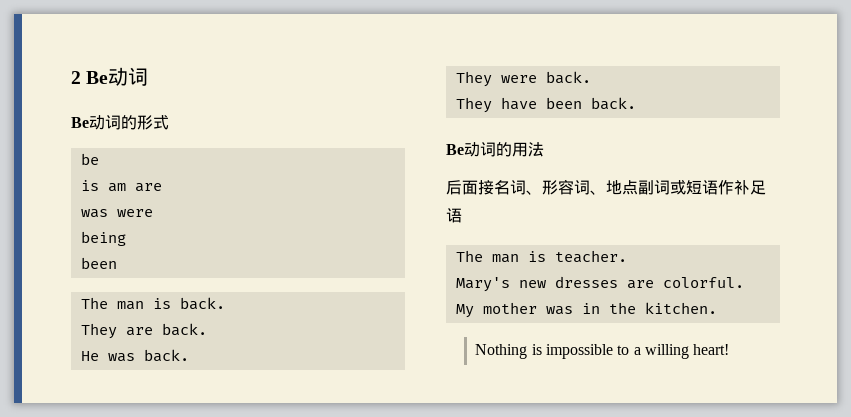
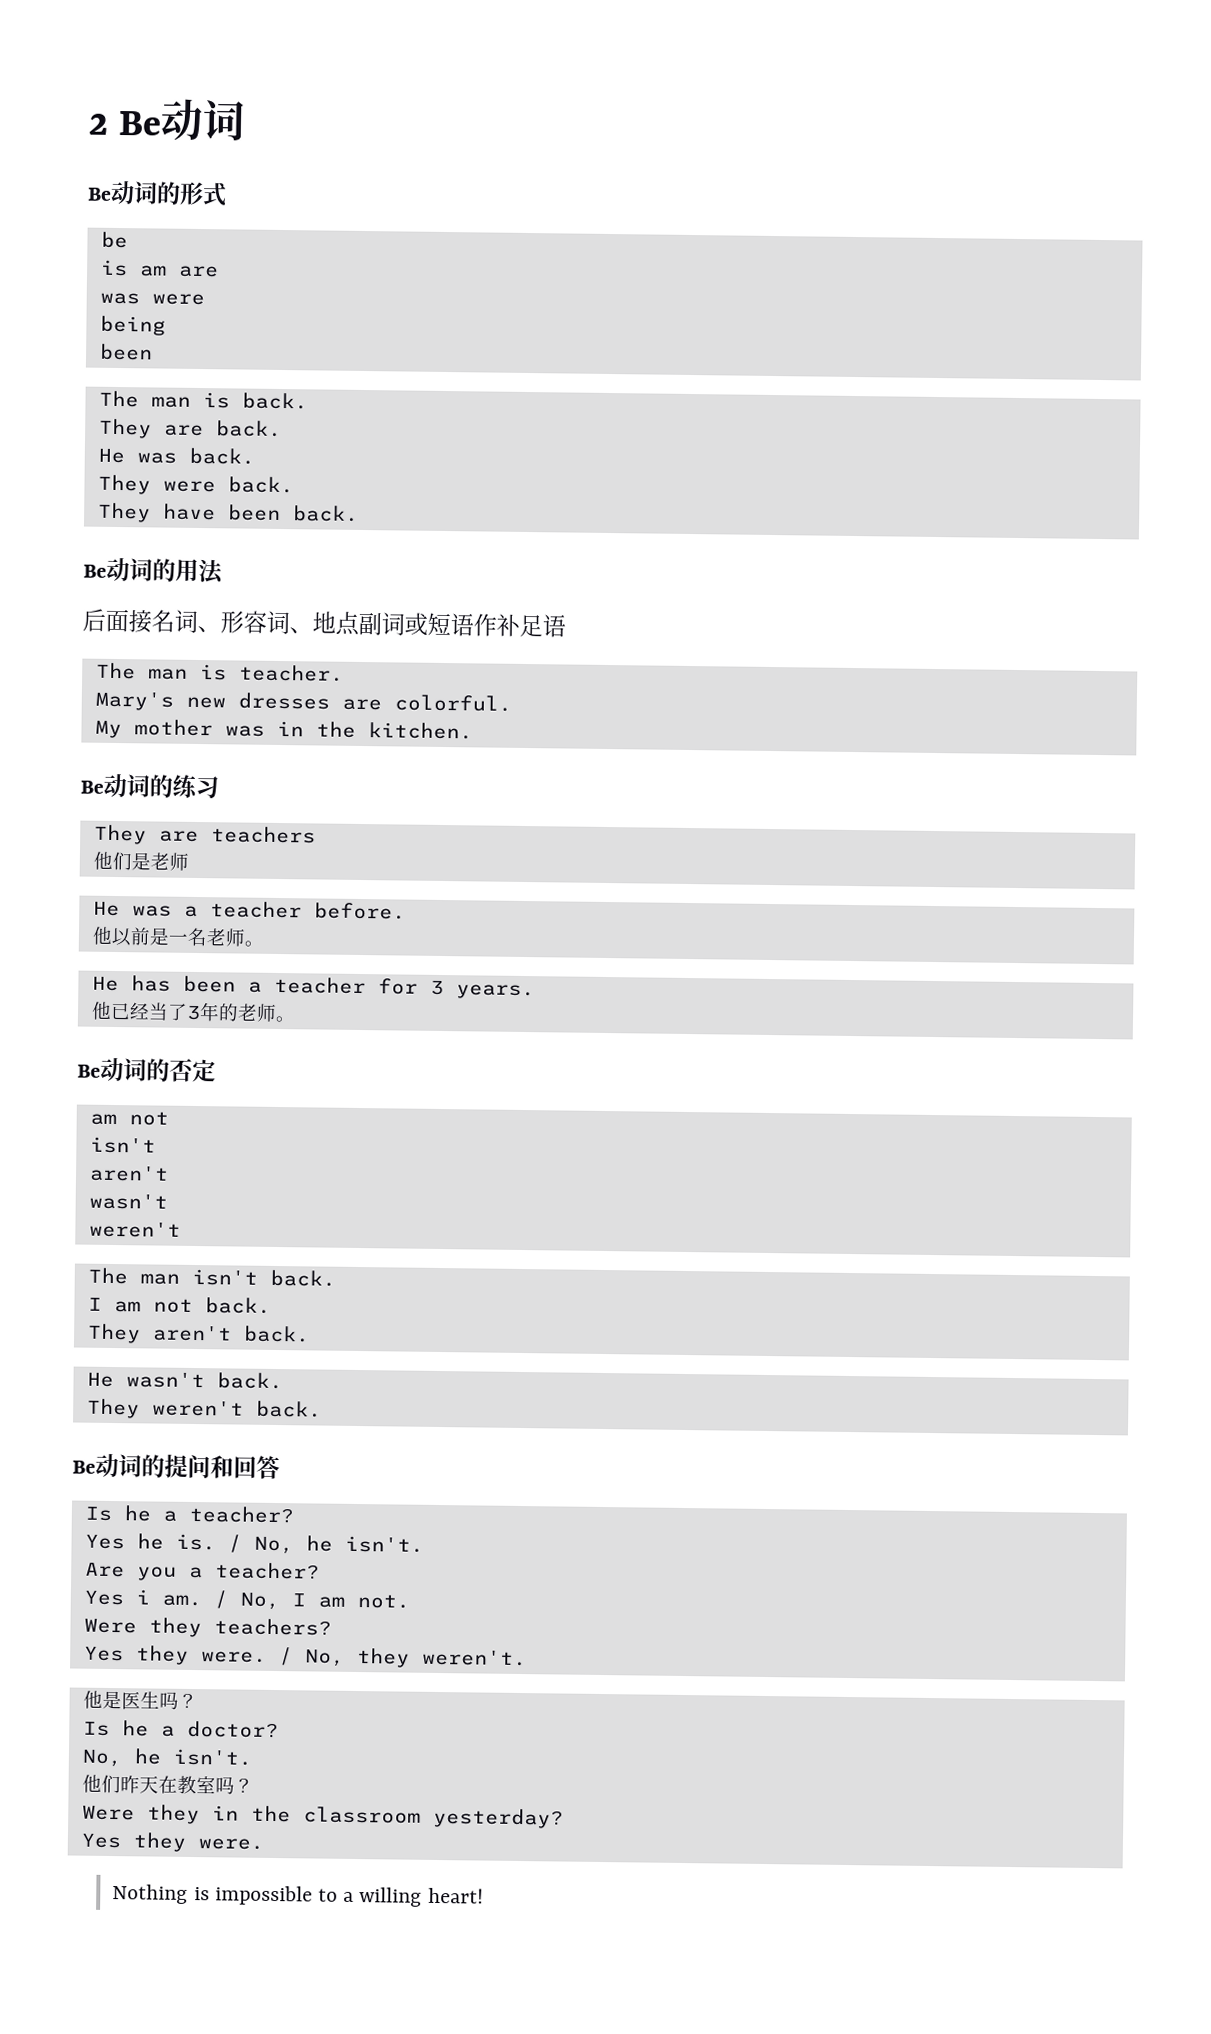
+ Be动词的练习
+ They are teachers
+ 他们是老师
+ He was a teacher before.
+ 他以前是一名老师。
+ He has been a teacher for 3 years.
+ 他已经当了3年的老师。
+ Be动词的否定
+ am not
+ isn't
+ aren't
+ wasn't
+ weren't
+ The man isn't back.
+ I am not back.
+ They aren't back.
+ He wasn't back.
+ They weren't back.
+ Be动词的提问和回答
+ Is he a teacher?
+ Yes he is. / No, he isn't.
+ Are you a teacher?
+ Yes i am. / No, I am not.
+ Were they teachers?
+ Yes they were. / No, they weren't.
+ 他是医生吗？
+ Is he a doctor?
+ No, he isn't.
+ 他们昨天在教室吗？
+ Were they in the classroom yesterday?
+ Yes they were.

